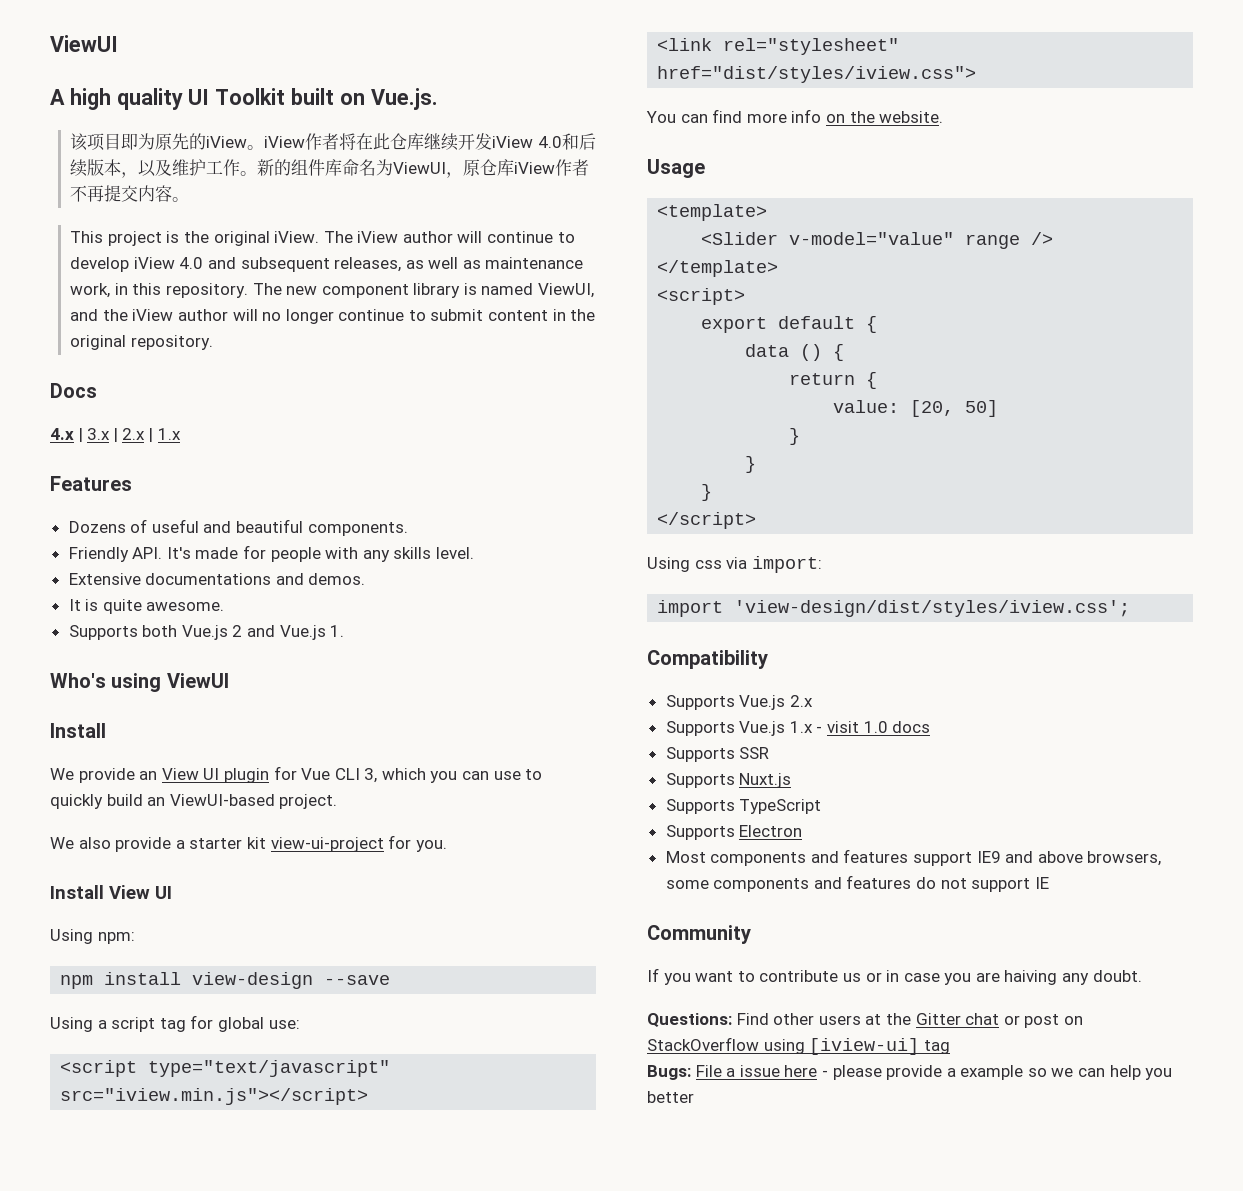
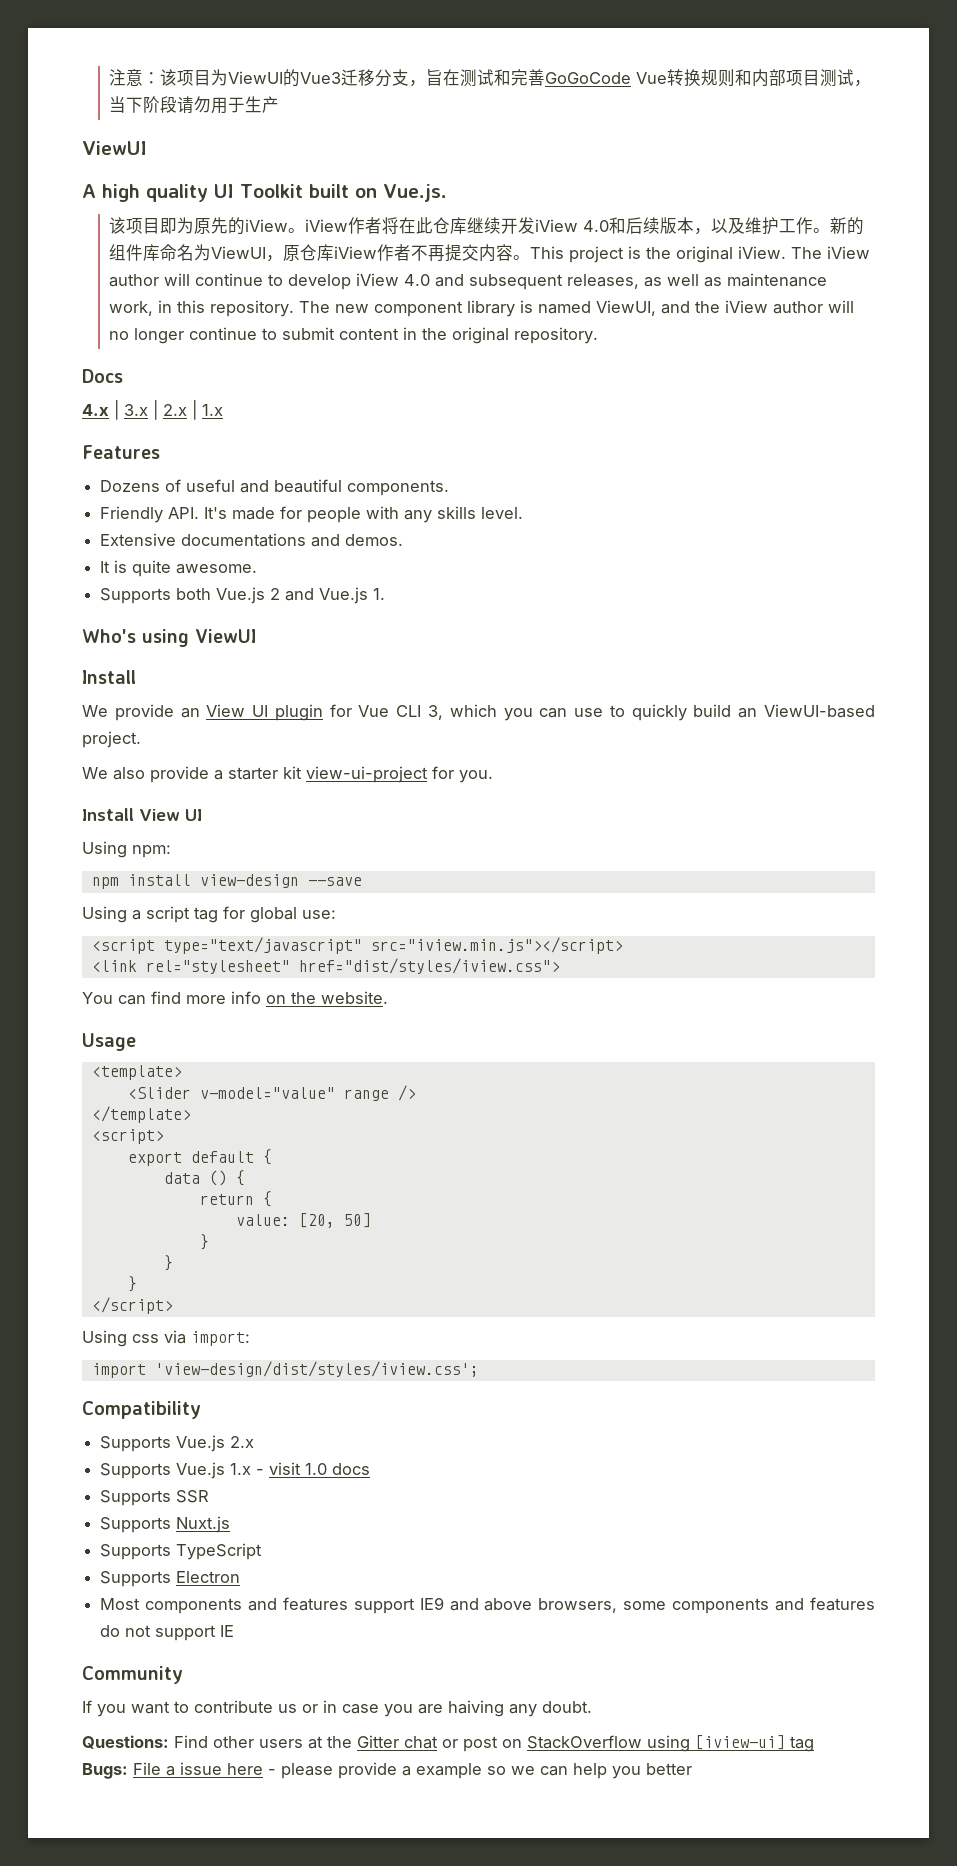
+ 注意：该项目为ViewUI的Vue3迁移分支，旨在测试和完善GoGoCode Vue转换规则和内部项目测试，当下阶段请勿用于生产
- 新的组件库命名为ViewUI，原仓库iView作者不再提交内容。
- This project is the original iView.
+ 新的组件库命名为ViewUI，原仓库iView作者不再提交内容。This project is the original iView.

